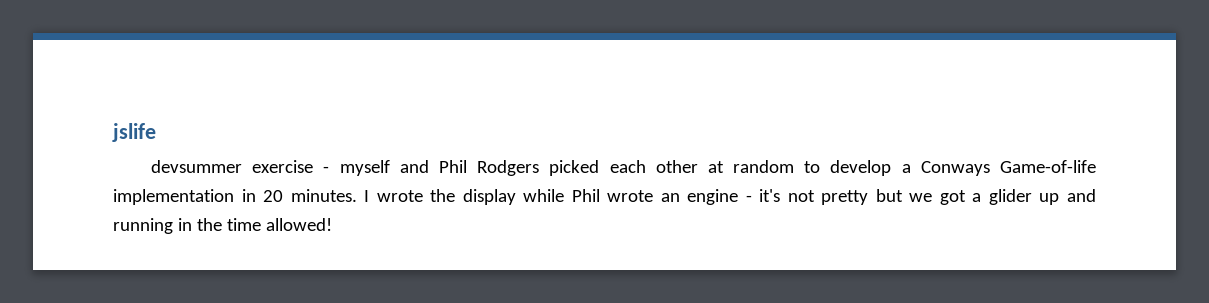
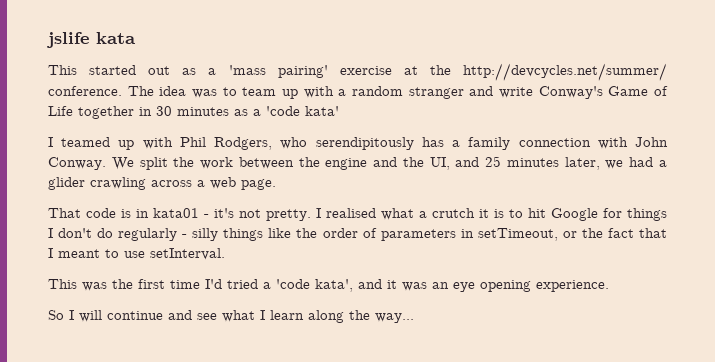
- jslife
- devsummer exercise - myself and Phil Rodgers picked each other at random to develop a Conways Game-of-life implementation in 20 minutes. I wrote the display while Phil wrote an engine - it's not pretty but we got a glider up and running in the time allowed!
+ jslife kata
+ This started out as a 'mass pairing' exercise at the http://devcycles.net/summer/ conference. The idea was to team up with a random stranger and write Conway's Game of Life together in 30 minutes as a 'code kata'
+ I teamed up with Phil Rodgers, who serendipitously has a family connection with John Conway. We split the work between the engine and the UI, and 25 minutes later, we had a glider crawling across a web page.
+ That code is in kata01 - it's not pretty. I realised what a crutch it is to hit Google for things I don't do regularly - silly things like the order of parameters in setTimeout, or the fact that I meant to use setInterval.
+ This was the first time I'd tried a 'code kata', and it was an eye opening experience.
+ So I will continue and see what I learn along the way...

